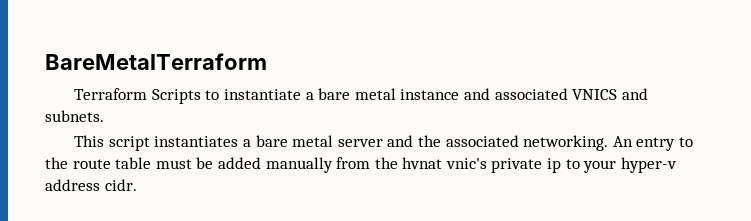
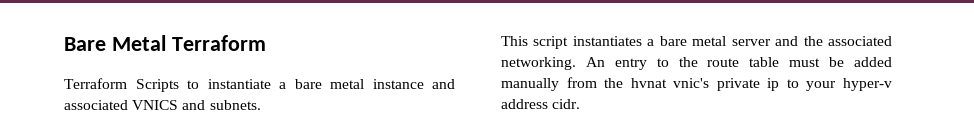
- BareMetalTerraform
+ Bare Metal Terraform

